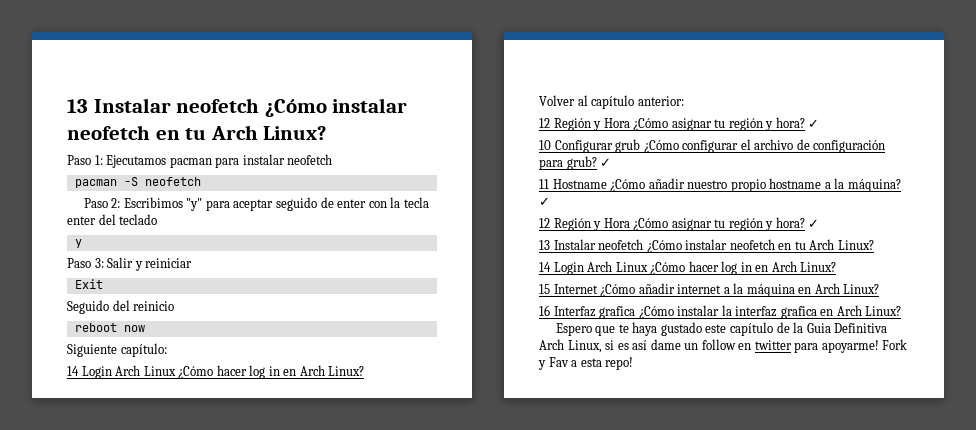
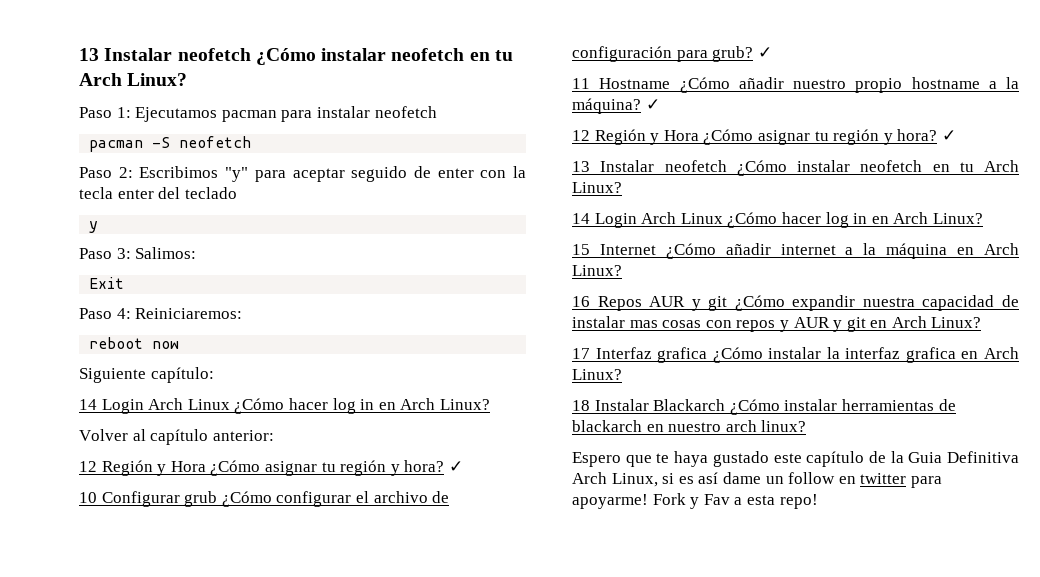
- Paso 3: Salir y reiniciar
+ Paso 3: Salimos:
  Exit
- Seguido del reinicio
+ Paso 4: Reiniciaremos:
- 16 Interfaz grafica ¿Cómo instalar la interfaz grafica en Arch Linux?
+ 16 Repos AUR y git ¿Cómo expandir nuestra capacidad de instalar mas cosas con repos y AUR y git en Arch Linux?
+ 17 Interfaz grafica ¿Cómo instalar la interfaz grafica en Arch Linux?
+ 18 Instalar Blackarch ¿Cómo instalar herramientas de blackarch en nuestro arch linux?

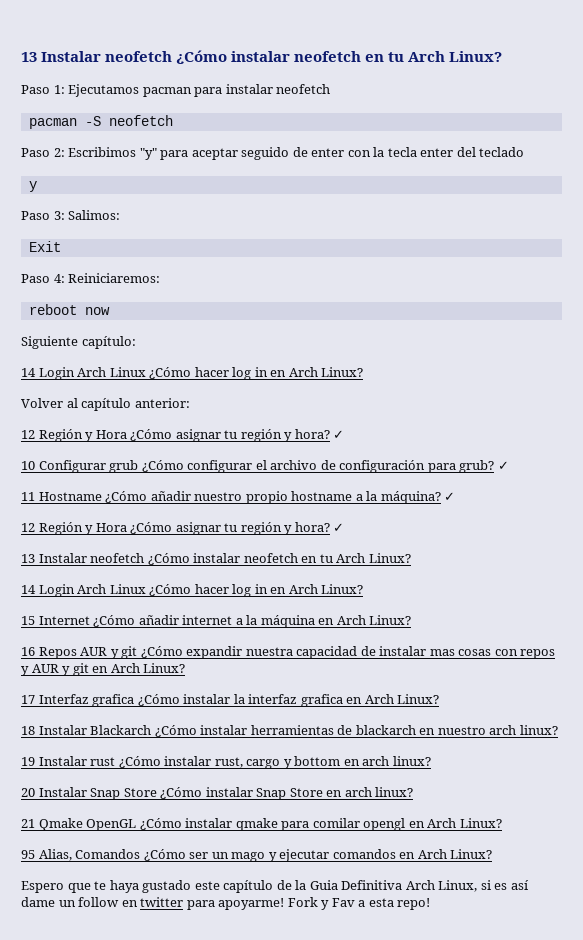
+ 19 Instalar rust ¿Cómo instalar rust, cargo y bottom en arch linux?
+ 20 Instalar Snap Store ¿Cómo instalar Snap Store en arch linux?
+ 21 Qmake OpenGL ¿Cómo instalar qmake para comilar opengl en Arch Linux?
+ 95 Alias, Comandos ¿Cómo ser un mago y ejecutar comandos en Arch Linux?

